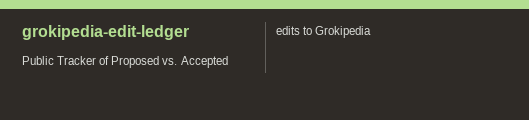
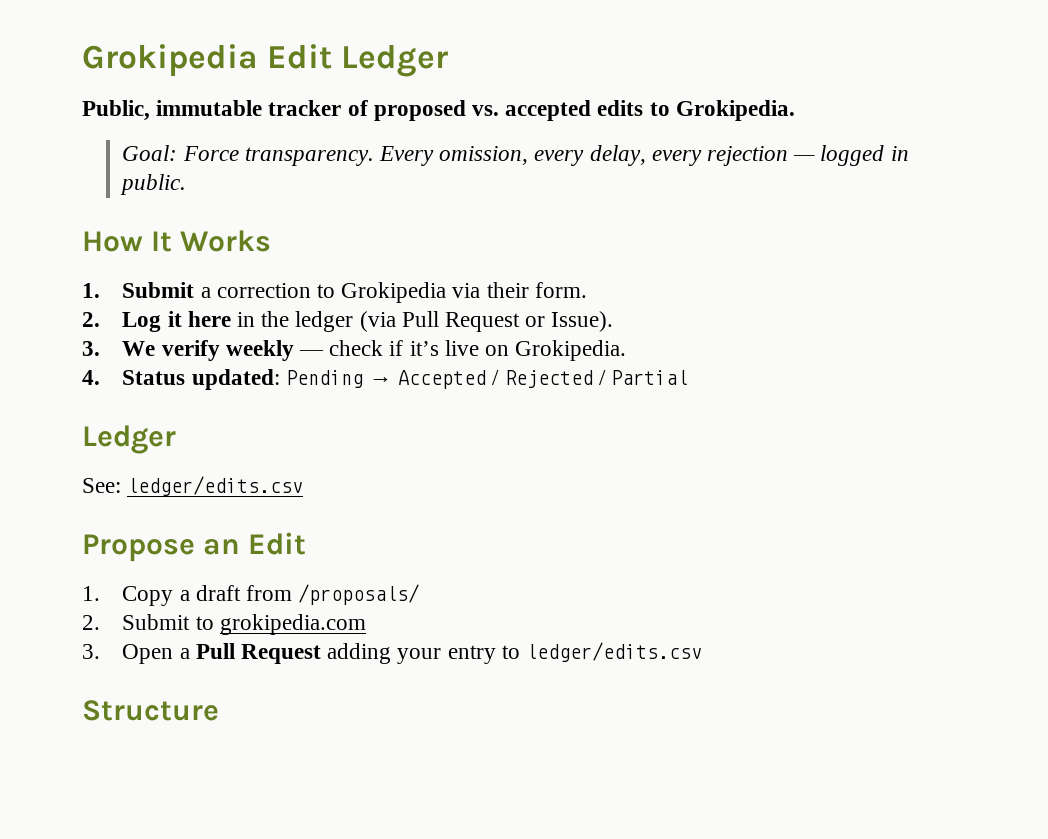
- grokipedia-edit-ledger
- Public Tracker of Proposed vs. Accepted edits to Grokipedia
+ Grokipedia Edit Ledger
+ Public, immutable tracker of proposed vs. accepted edits to Grokipedia.
+ Goal: Force transparency. Every omission, every delay, every rejection — logged in public.
+ How It Works
+ 1. Submit a correction to Grokipedia via their form.
+ 2. Log it here in the ledger (via Pull Request or Issue).
+ 3. We verify weekly — check if it’s live on Grokipedia.
+ 4. Status updated: Pending → Accepted / Rejected / Partial
+ Ledger
+ See: ledger/edits.csv
+ Propose an Edit
+ 1. Copy a draft from /proposals/
+ 2. Submit to grokipedia.com
+ 3. Open a Pull Request adding your entry to ledger/edits.csv
+ Structure

